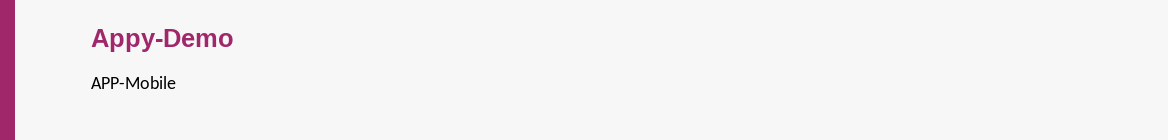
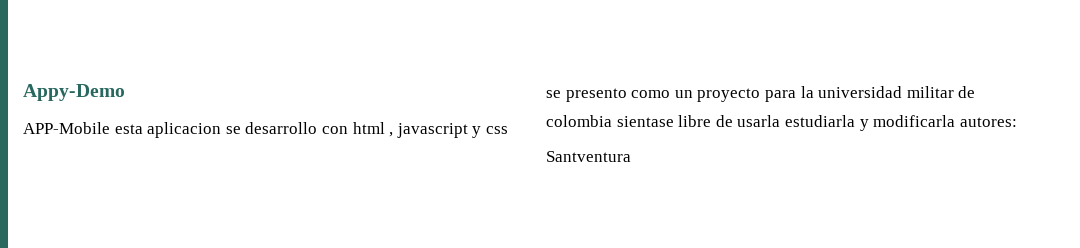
- APP-Mobile
+ APP-Mobile esta aplicacion se desarrollo con html , javascript y css se presento como un proyecto para la universidad militar de colombia sientase libre de usarla estudiarla y modificarla autores:
+ Santventura

